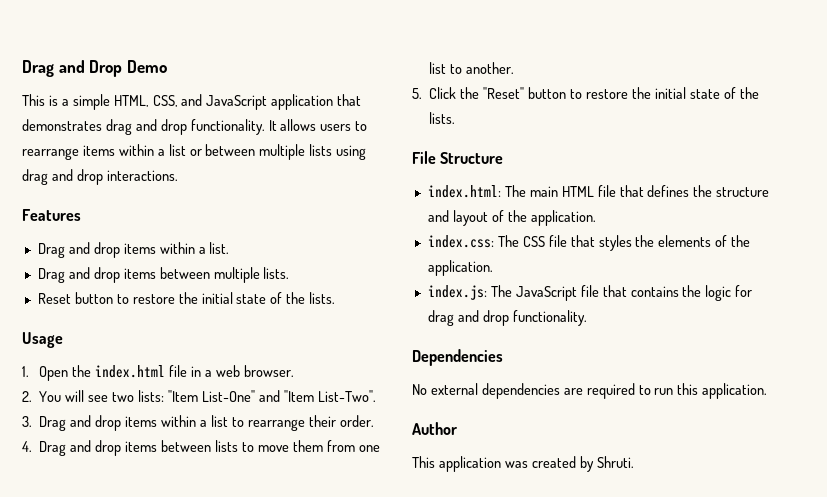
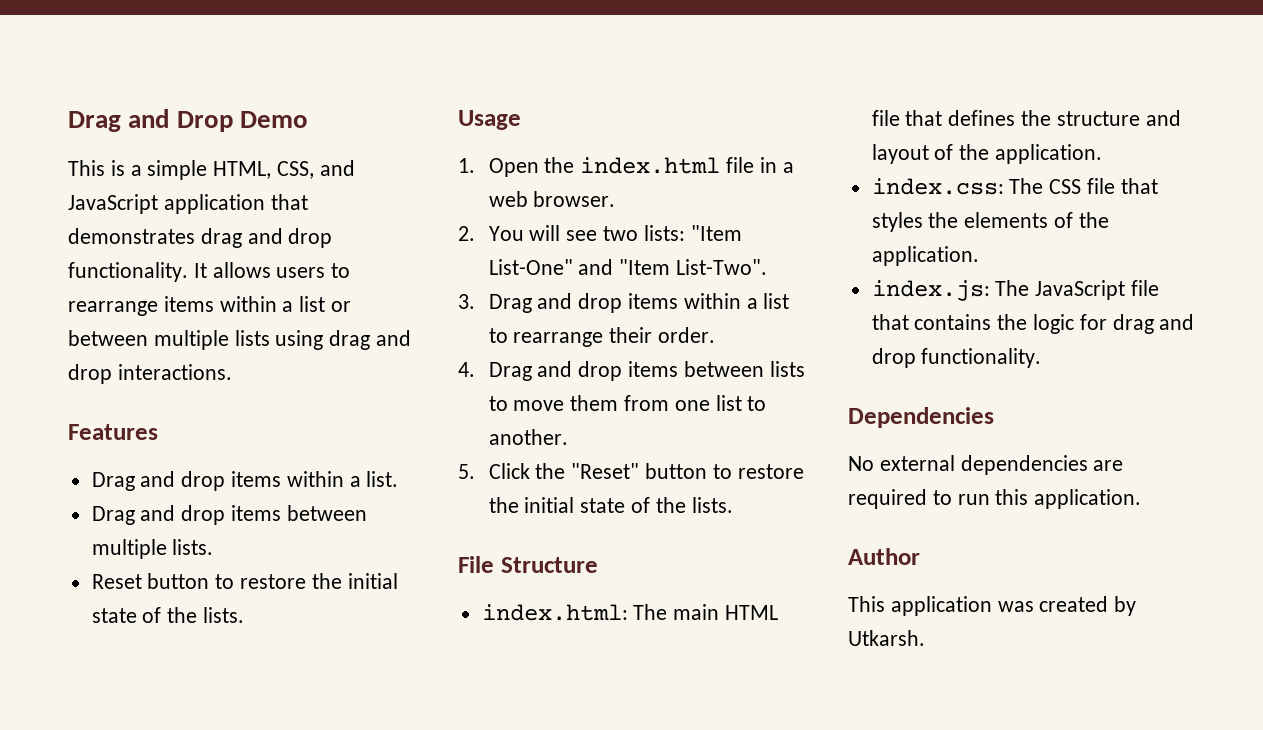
- This application was created by Shruti.
+ This application was created by Utkarsh.

